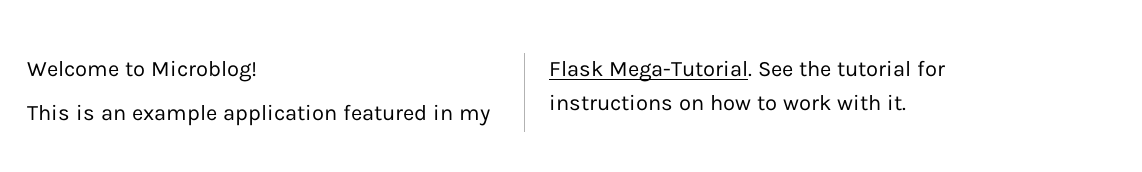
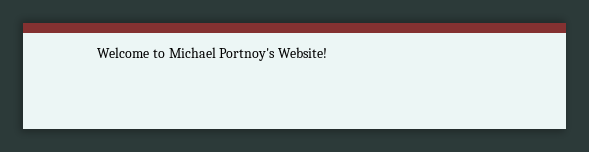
- Welcome to Microblog!
- This is an example application featured in my Flask Mega-Tutorial. See the tutorial for instructions on how to work with it.
+ Welcome to Michael Portnoy's Website!

